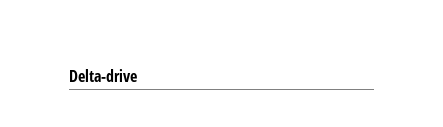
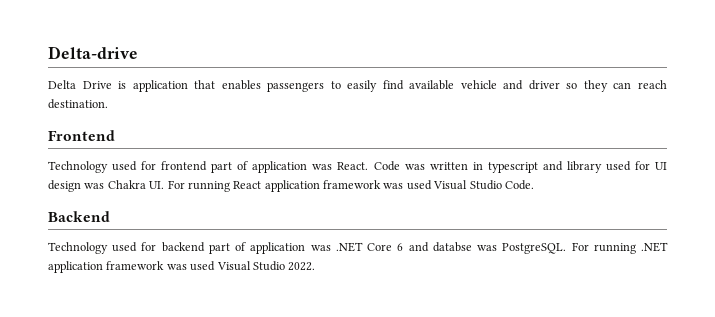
+ Delta Drive is application that enables passengers to easily find available vehicle and driver so they can reach destination.
+ Frontend
+ Technology used for frontend part of application was React. Code was written in typescript and library used for UI design was Chakra UI. For running React application framework was used Visual Studio Code.
+ Backend
+ Technology used for backend part of application was .NET Core 6 and databse was PostgreSQL. For running .NET application framework was used Visual Studio 2022.

